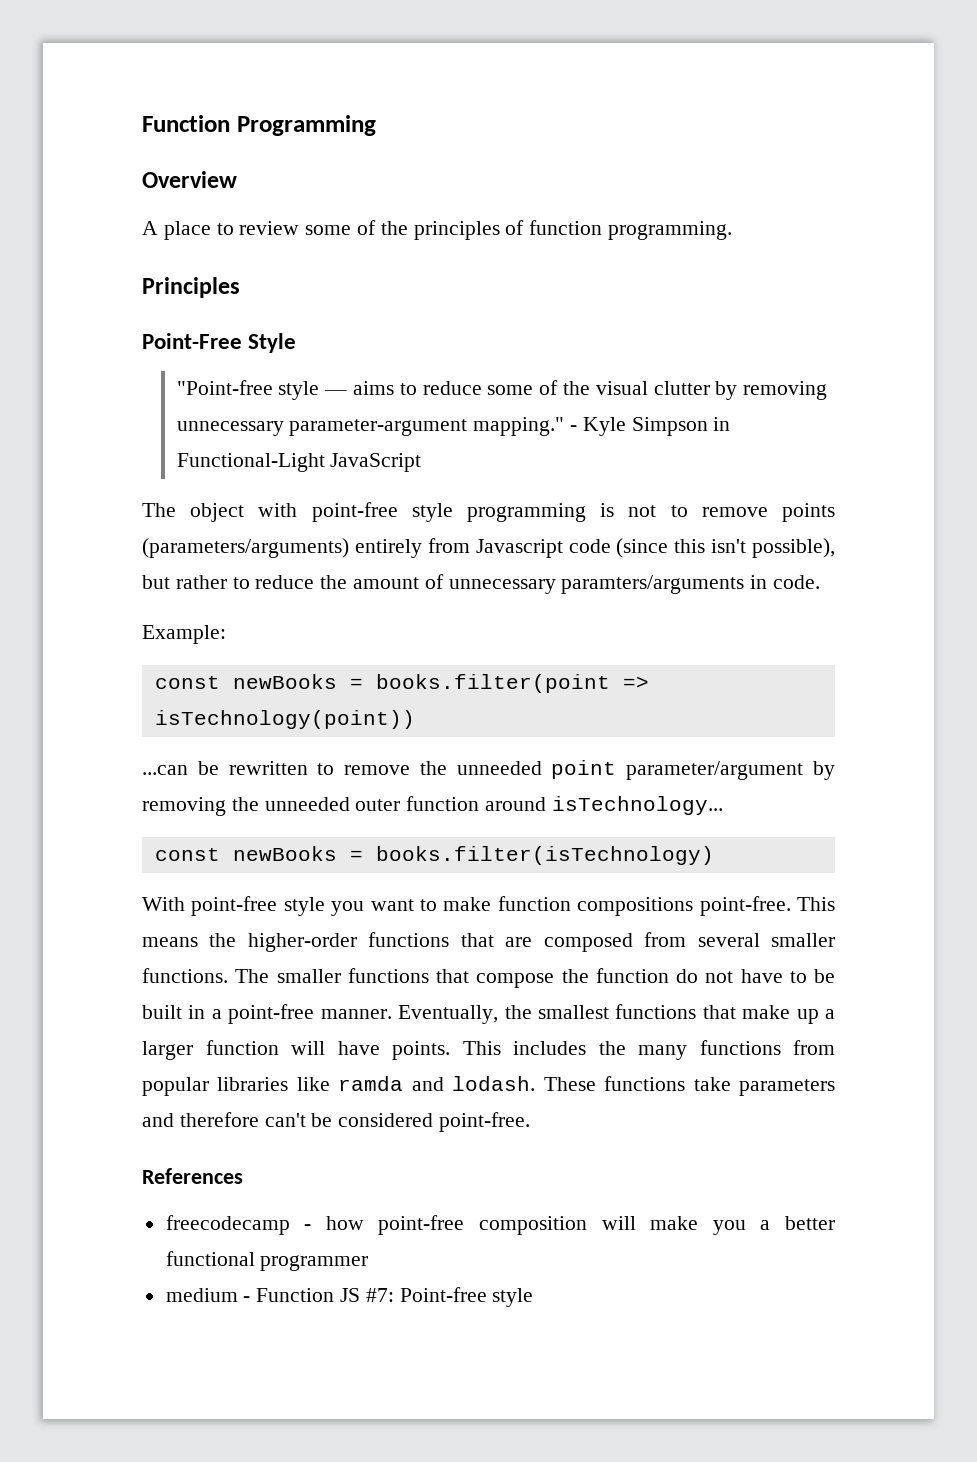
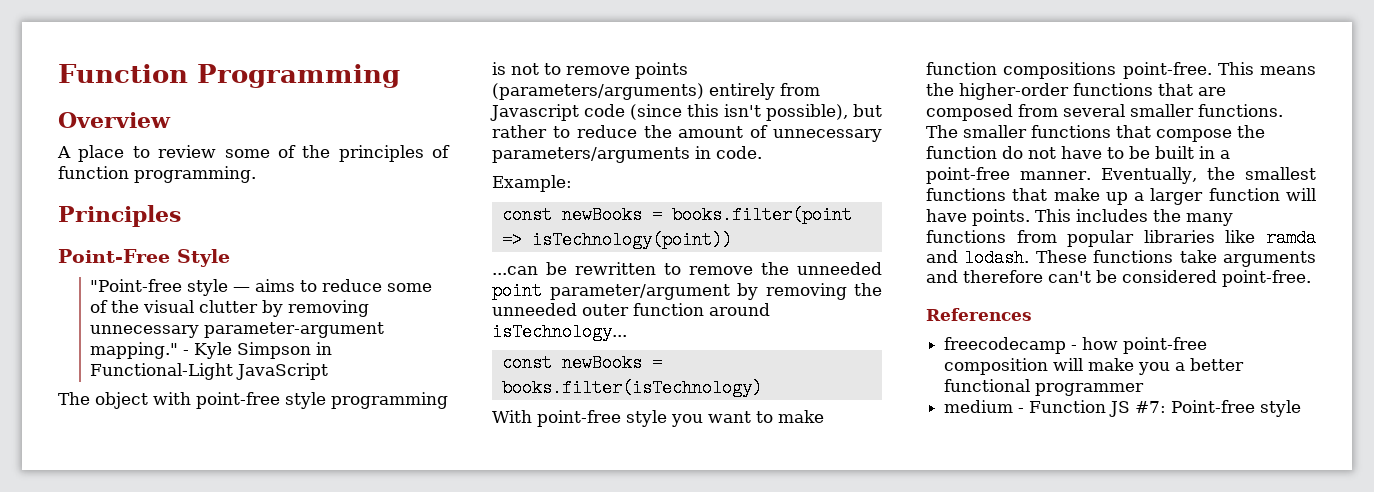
- The object with point-free style programming is not to remove points (parameters/arguments) entirely from Javascript code (since this isn't possible), but rather to reduce the amount of unnecessary paramters/arguments in code.
+ The object with point-free style programming is not to remove points (parameters/arguments) entirely from Javascript code (since this isn't possible), but rather to reduce the amount of unnecessary parameters/arguments in code.
- These functions take parameters and therefore can't be considered point-free.
+ These functions take arguments and therefore can't be considered point-free.

